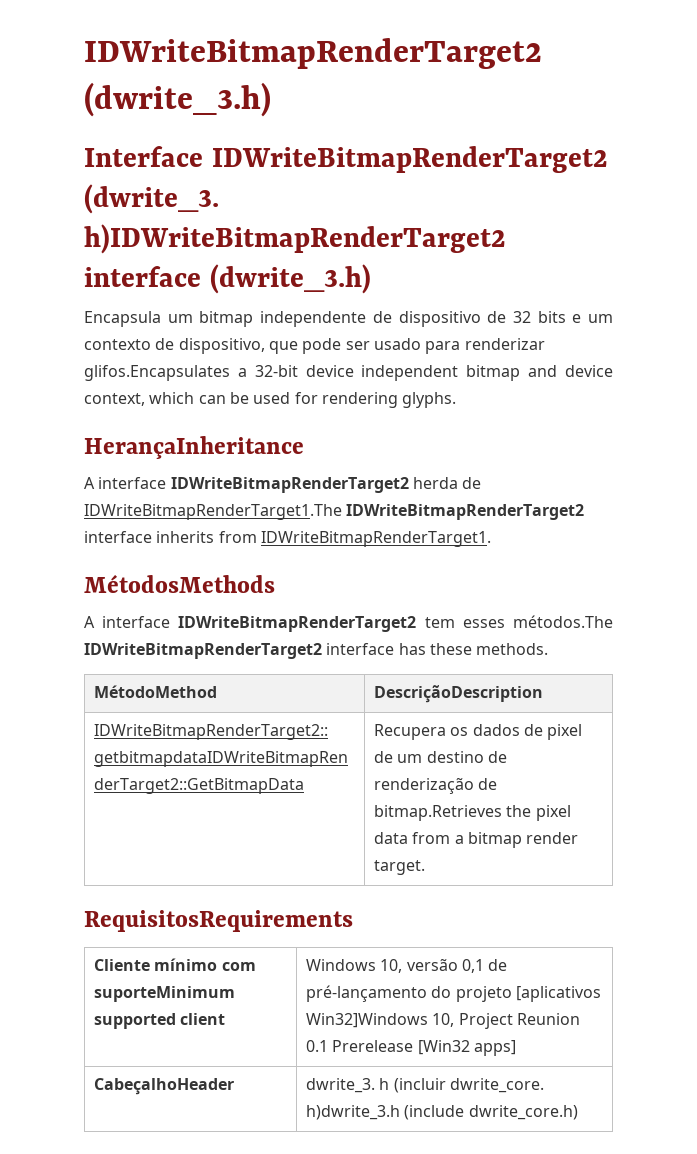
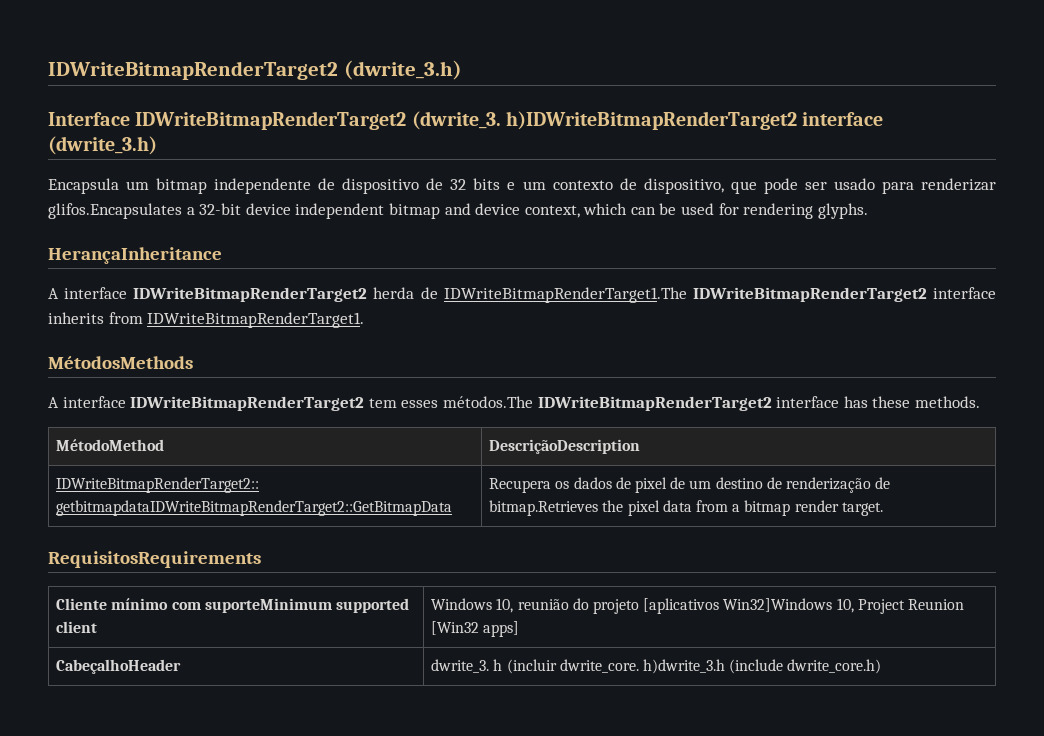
- Cliente mínimo com suporteMinimum supported client | Windows 10, versão 0,1 de pré-lançamento do projeto [aplicativos Win32]Windows 10, Project Reunion 0.1 Prerelease [Win32 apps]
+ Cliente mínimo com suporteMinimum supported client | Windows 10, reunião do projeto [aplicativos Win32]Windows 10, Project Reunion [Win32 apps]

